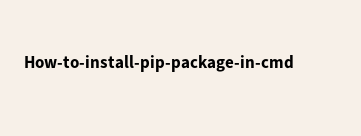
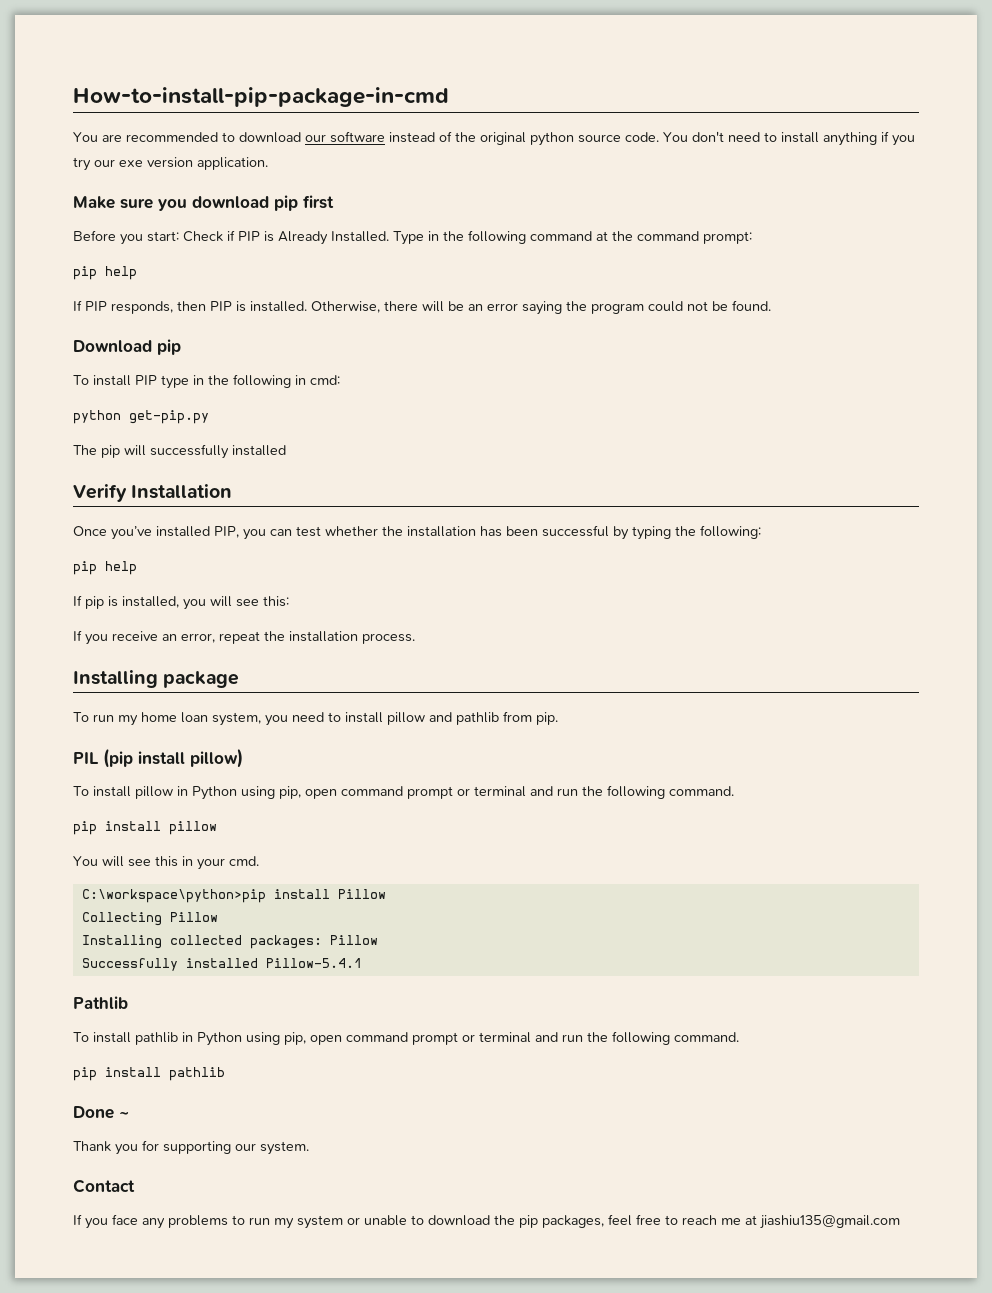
+ You are recommended to download our software instead of the original python source code. You don't need to install anything if you try our exe version application.
+ Make sure you download pip first
+ Before you start: Check if PIP is Already Installed. Type in the following command at the command prompt:
+ pip help
+ If PIP responds, then PIP is installed. Otherwise, there will be an error saying the program could not be found.
+ Download pip
+ To install PIP type in the following in cmd:
+ python get-pip.py
+ The pip will successfully installed
+ Verify Installation
+ Once you’ve installed PIP, you can test whether the installation has been successful by typing the following:
+ pip help
+ If pip is installed, you will see this:
+ If you receive an error, repeat the installation process.
+ Installing package
+ To run my home loan system, you need to install pillow and pathlib from pip.
+ PIL (pip install pillow)
+ To install pillow in Python using pip, open command prompt or terminal and run the following command.
+ pip install pillow
+ You will see this in your cmd.
+ C:\workspace\python>pip install Pillow
+ Collecting Pillow
+ Installing collected packages: Pillow
+ Successfully installed Pillow-5.4.1
+ Pathlib
+ To install pathlib in Python using pip, open command prompt or terminal and run the following command.
+ pip install pathlib
+ Done ~
+ Thank you for supporting our system.
+ Contact
+ If you face any problems to run my system or unable to download the pip packages, feel free to reach me at jiashiu135@gmail.com

